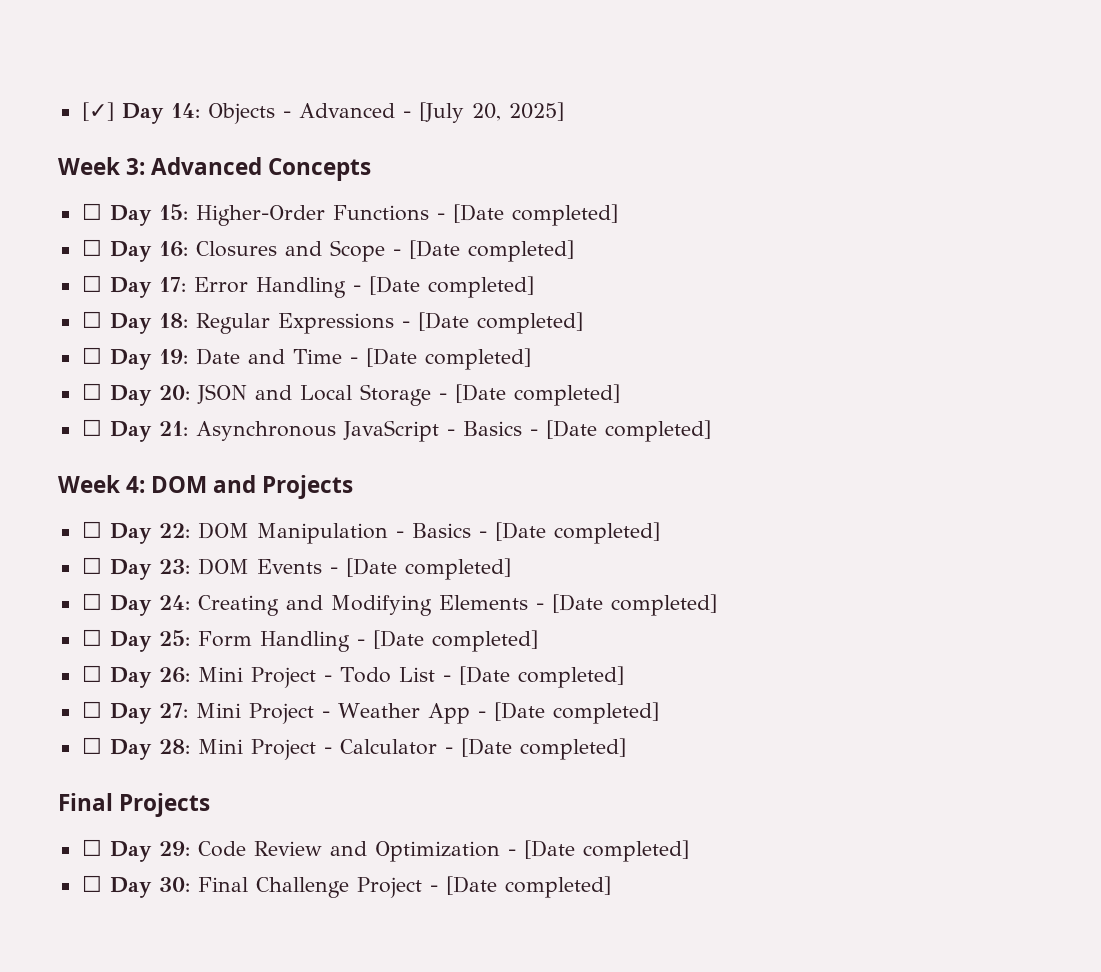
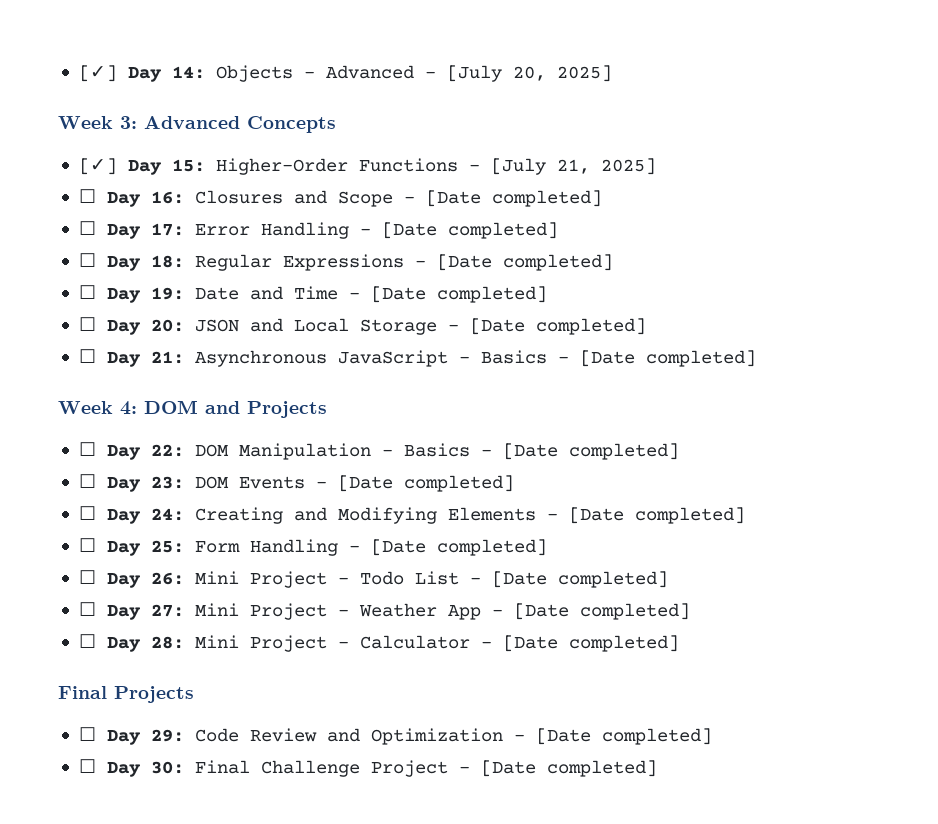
- ☐ Day 15: Higher-Order Functions - [Date completed]
+ [✓] Day 15: Higher-Order Functions - [July 21, 2025]

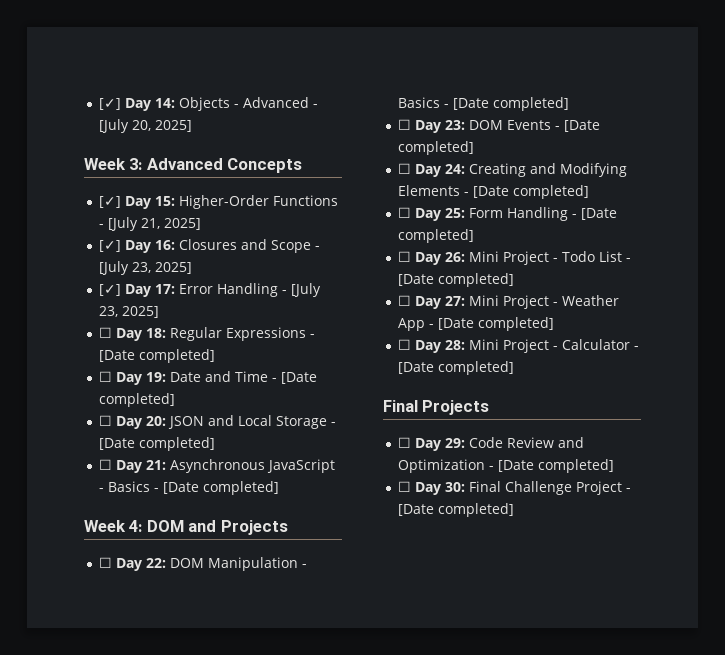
- ☐ Day 16: Closures and Scope - [Date completed]
- ☐ Day 17: Error Handling - [Date completed]
+ [✓] Day 16: Closures and Scope - [July 23, 2025]
+ [✓] Day 17: Error Handling - [July 23, 2025]

